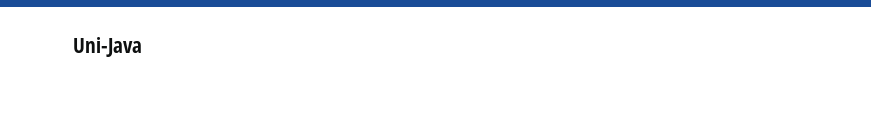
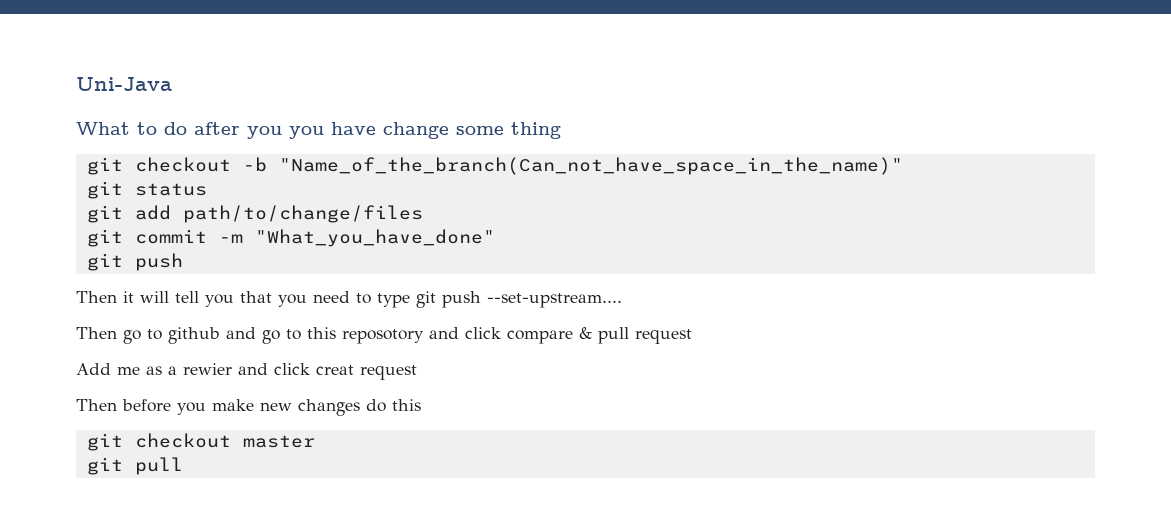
+ What to do after you you have change some thing
+ git checkout -b "Name_of_the_branch(Can_not_have_space_in_the_name)"
+ git status
+ git add path/to/change/files
+ git commit -m "What_you_have_done"
+ git push
+ Then it will tell you that you need to type git push --set-upstream....
+ Then go to github and go to this reposotory and click compare & pull request
+ Add me as a rewier and click creat request
+ Then before you make new changes do this
+ git checkout master
+ git pull

